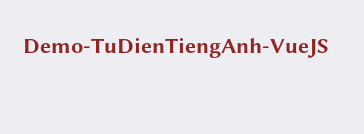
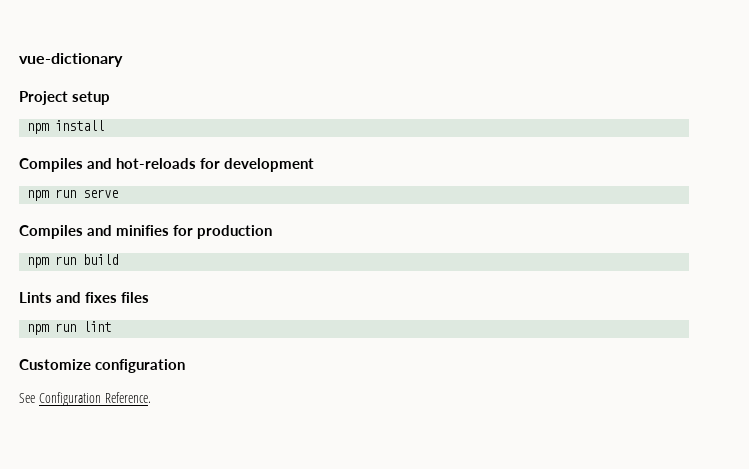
- Demo-TuDienTiengAnh-VueJS
+ vue-dictionary
+ Project setup
+ npm install
+ Compiles and hot-reloads for development
+ npm run serve
+ Compiles and minifies for production
+ npm run build
+ Lints and fixes files
+ npm run lint
+ Customize configuration
+ See Configuration Reference.

